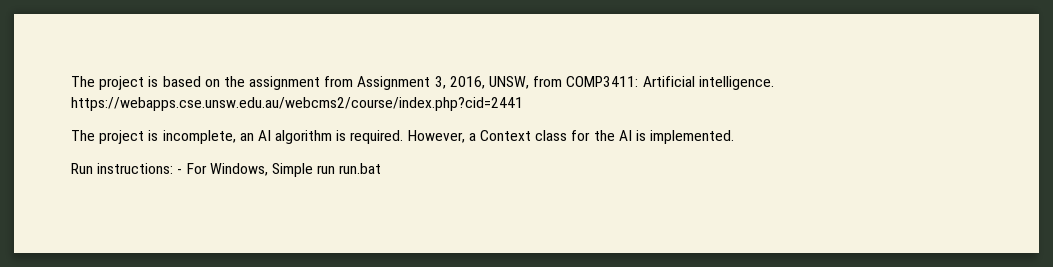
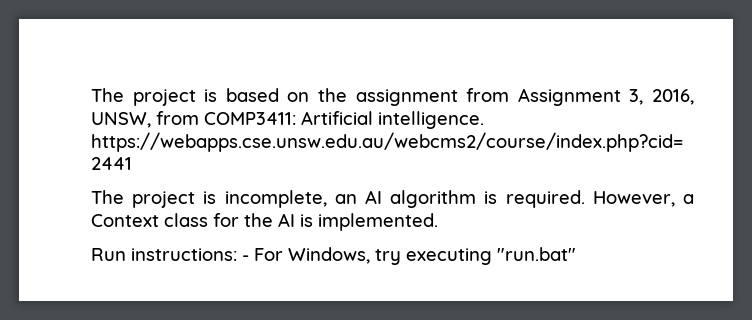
- Run instructions: - For Windows, Simple run run.bat
+ Run instructions: - For Windows, try executing "run.bat"

